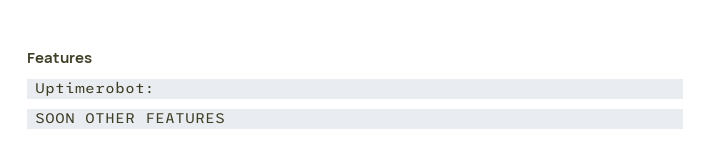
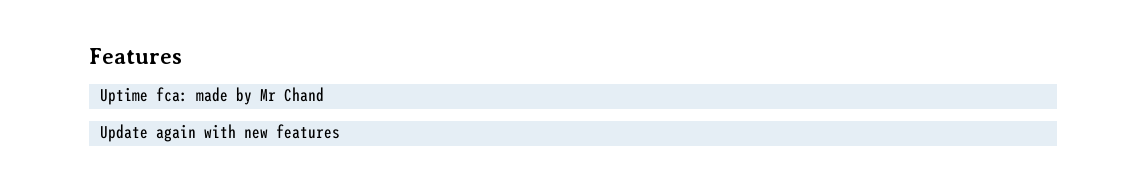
- Uptimerobot:
- SOON OTHER FEATURES
+ Uptime fca: made by Mr Chand
+ Update again with new features

